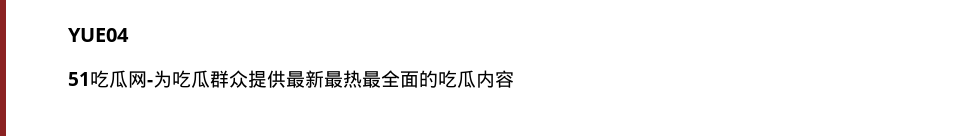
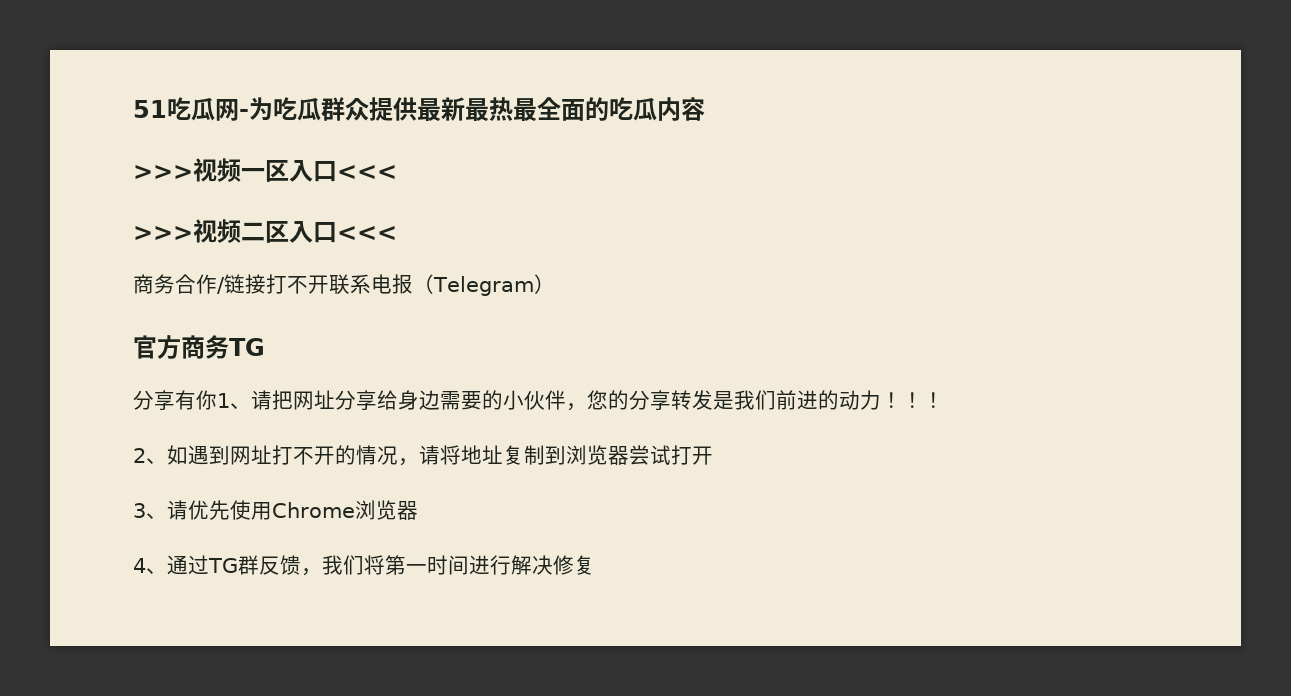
- YUE04
+ >>>视频一区入口<<<
+ >>>视频二区入口<<<
+ 商务合作/链接打不开联系电报（Telegram）
+ 官方商务TG
+ 分享有你1、请把网址分享给身边需要的小伙伴，您的分享转发是我们前进的动力！！！
+ 2、如遇到网址打不开的情况，请将地址复制到浏览器尝试打开
+ 3、请优先使用Chrome浏览器
+ 4、通过TG群反馈，我们将第一时间进行解决修复

